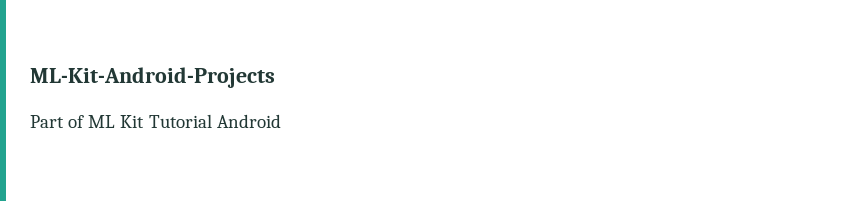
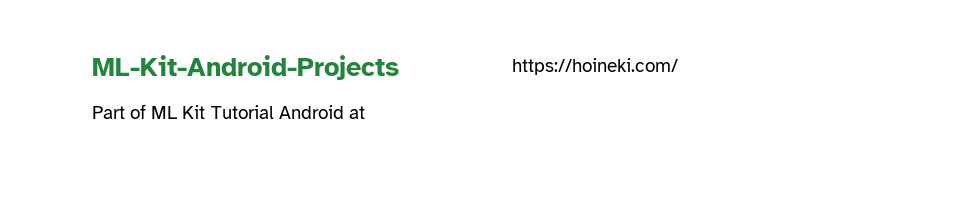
- Part of ML Kit Tutorial Android
+ Part of ML Kit Tutorial Android at https://hoineki.com/

